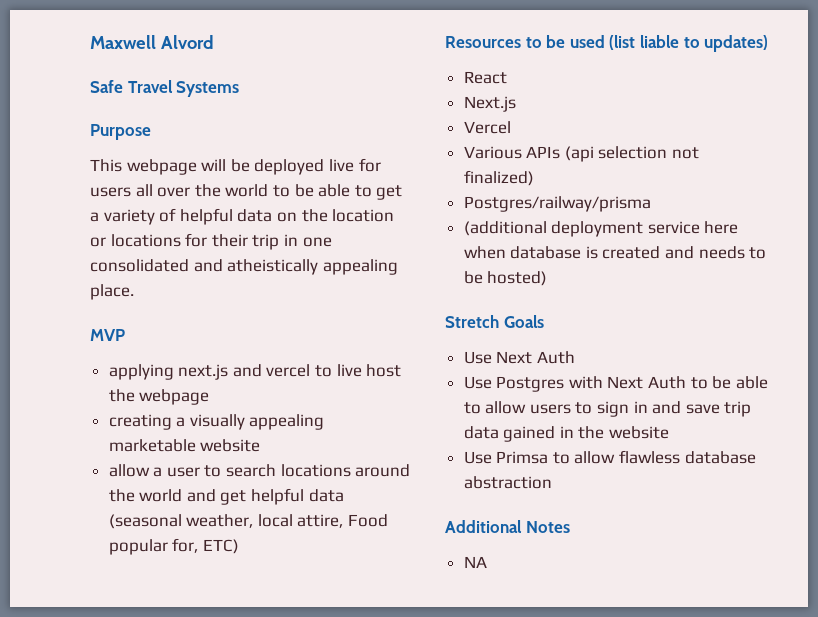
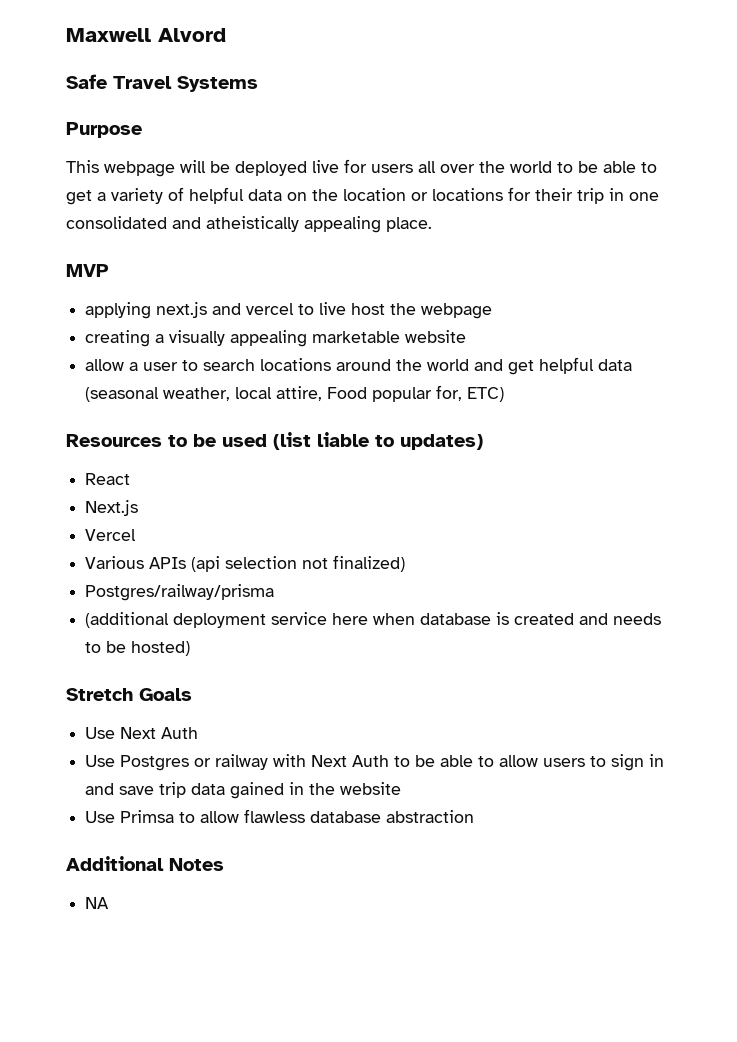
- Use Postgres with Next Auth to be able to allow users to sign in and save trip data gained in the website
+ Use Postgres or railway with Next Auth to be able to allow users to sign in and save trip data gained in the website

